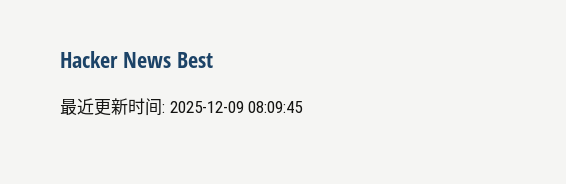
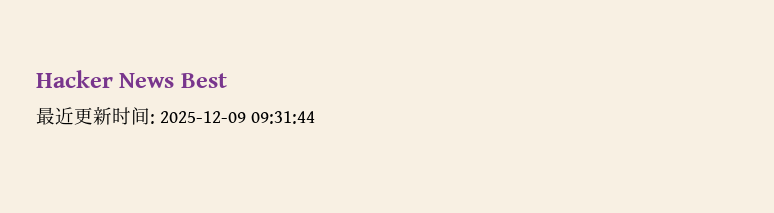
- 最近更新时间: 2025-12-09 08:09:45
+ 最近更新时间: 2025-12-09 09:31:44

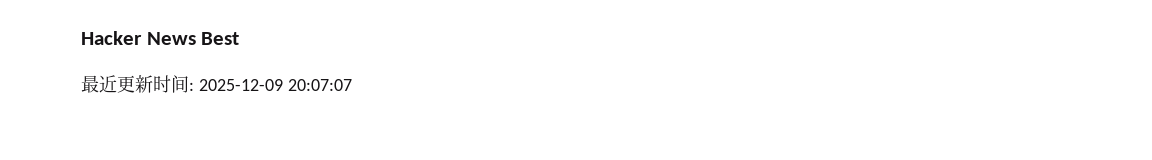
- 最近更新时间: 2025-12-09 09:31:44
+ 最近更新时间: 2025-12-09 20:07:07

